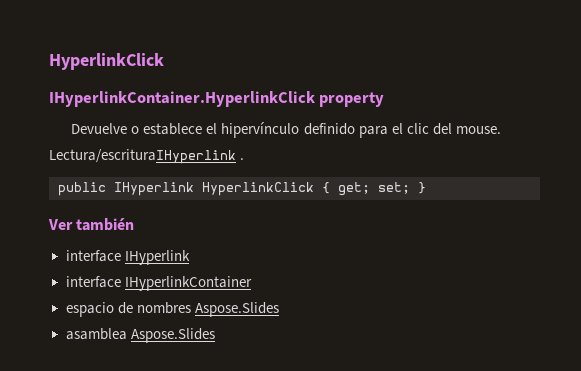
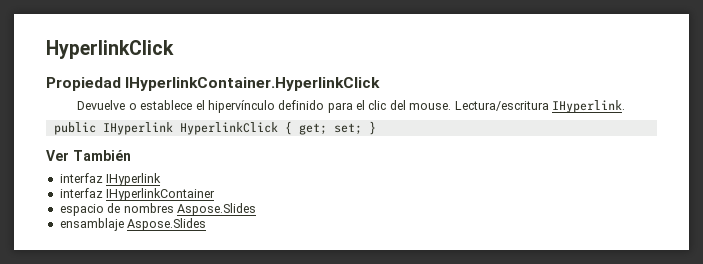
- IHyperlinkContainer.HyperlinkClick property
+ Propiedad IHyperlinkContainer.HyperlinkClick
- Lectura/escrituraIHyperlink .
+ Lectura/escritura IHyperlink.
- Ver también
- interface IHyperlink
+ Ver También
+ interfaz IHyperlink
- interface IHyperlinkContainer
+ interfaz IHyperlinkContainer
- asamblea Aspose.Slides
+ ensamblaje Aspose.Slides

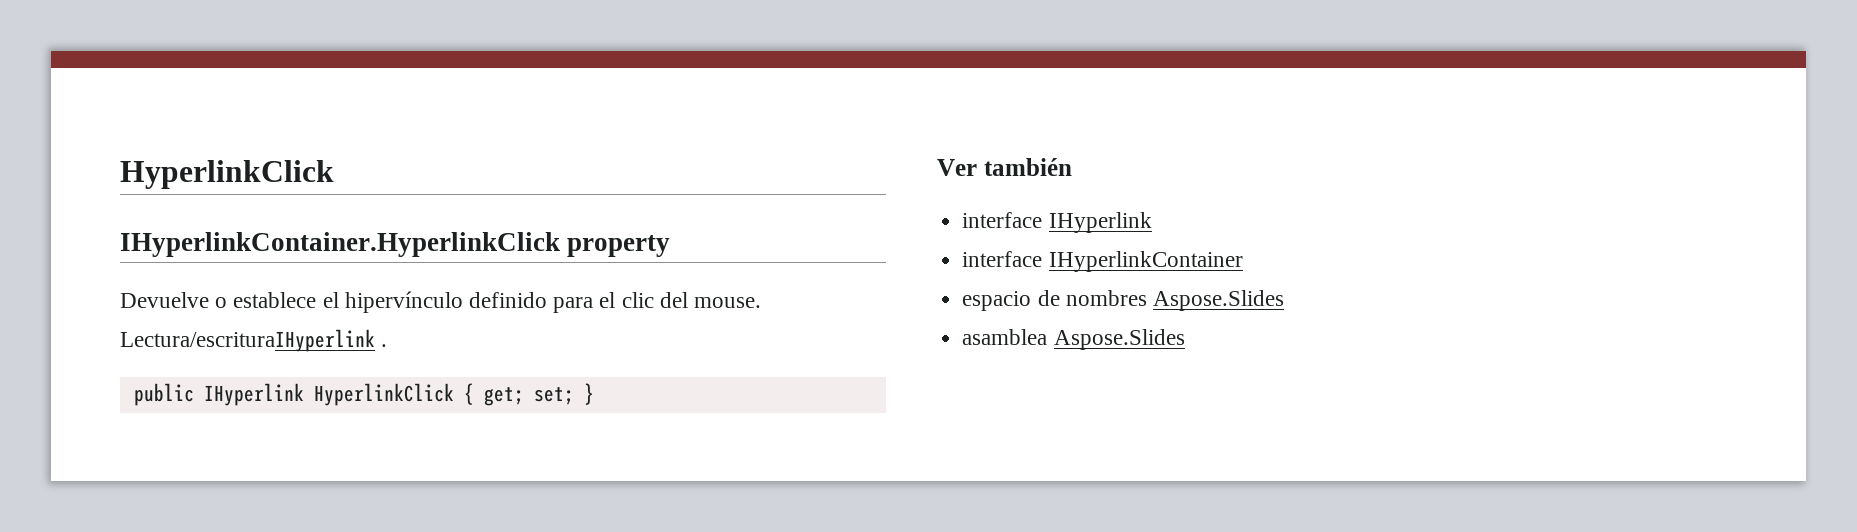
- Propiedad IHyperlinkContainer.HyperlinkClick
+ IHyperlinkContainer.HyperlinkClick property
- Lectura/escritura IHyperlink.
+ Lectura/escrituraIHyperlink .
- Ver También
- interfaz IHyperlink
+ Ver también
+ interface IHyperlink
- interfaz IHyperlinkContainer
+ interface IHyperlinkContainer
- ensamblaje Aspose.Slides
+ asamblea Aspose.Slides

